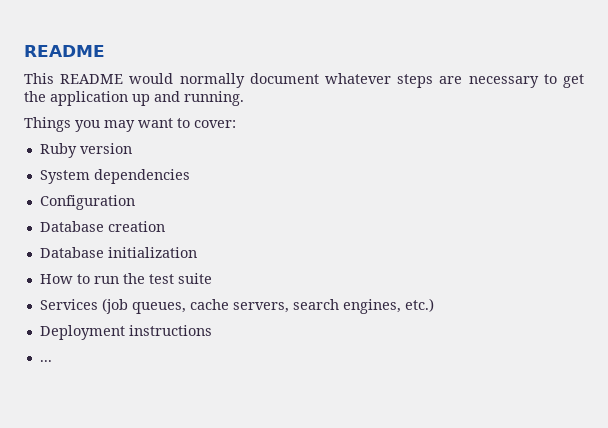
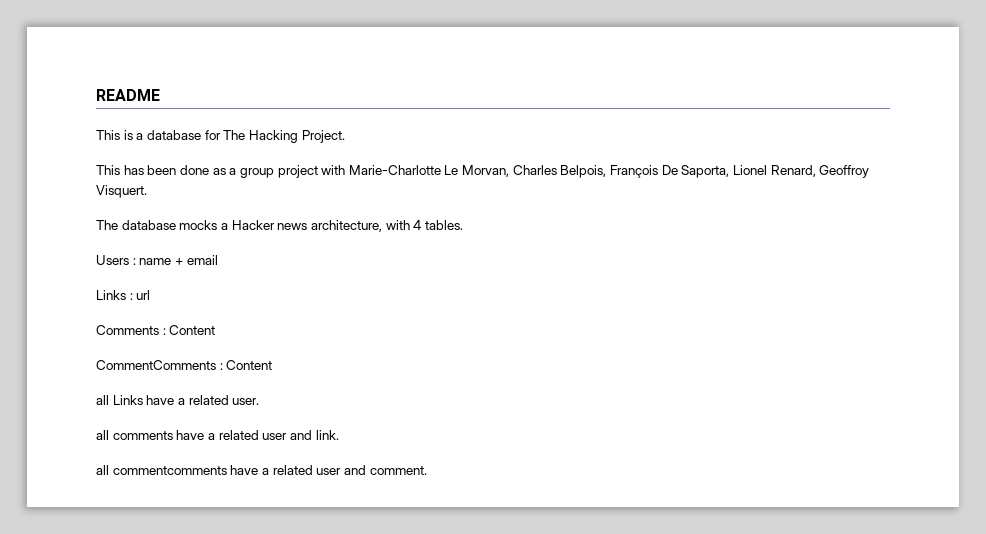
- This README would normally document whatever steps are necessary to get the application up and running.
- Things you may want to cover:
- Ruby version
- System dependencies
- Configuration
- Database creation
- Database initialization
- How to run the test suite
- Services (job queues, cache servers, search engines, etc.)
- Deployment instructions
- ...
+ This is a database for The Hacking Project.
+ This has been done as a group project with Marie-Charlotte Le Morvan, Charles Belpois, François De Saporta, Lionel Renard, Geoffroy Visquert.
+ The database mocks a Hacker news architecture, with 4 tables.
+ Users : name + email
+ Links : url
+ Comments : Content
+ CommentComments : Content
+ all Links have a related user.
+ all comments have a related user and link.
+ all commentcomments have a related user and comment.

